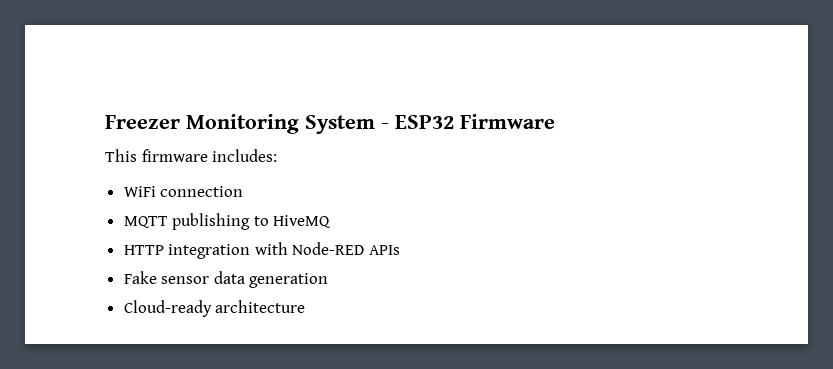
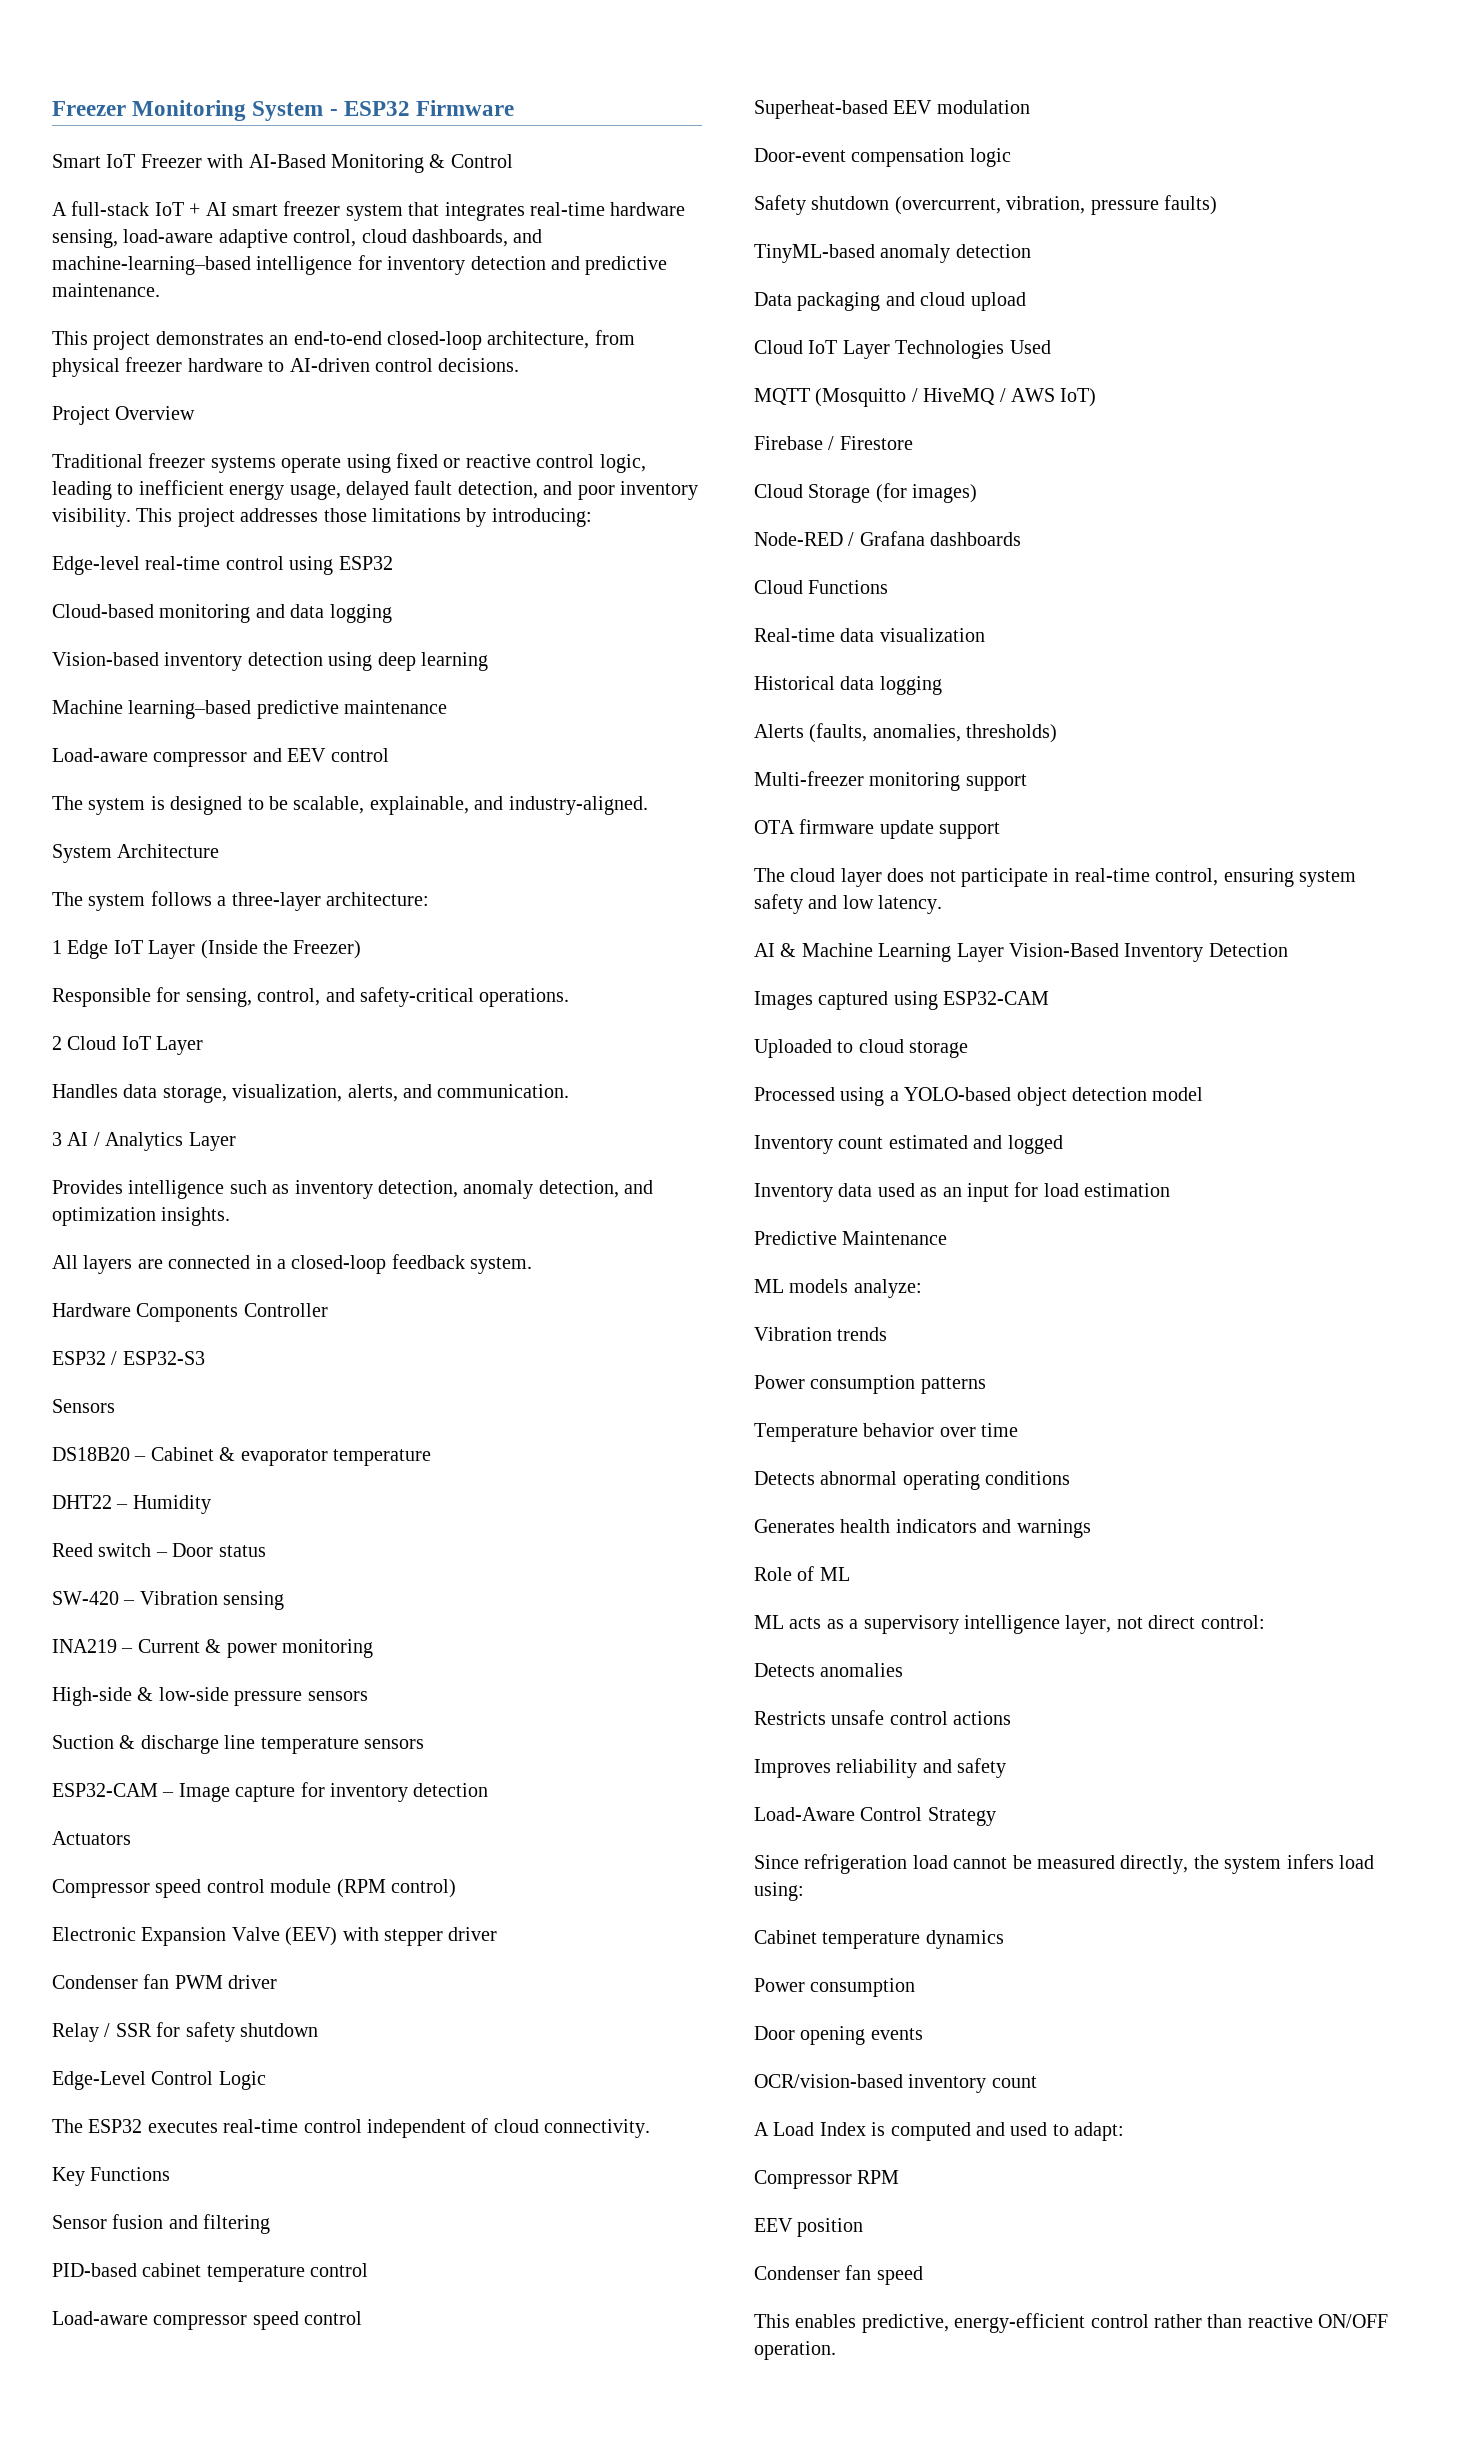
- This firmware includes:
- WiFi connection
- MQTT publishing to HiveMQ
- HTTP integration with Node-RED APIs
- Fake sensor data generation
- Cloud-ready architecture
+ Smart IoT Freezer with AI-Based Monitoring & Control
+ A full-stack IoT + AI smart freezer system that integrates real-time hardware sensing, load-aware adaptive control, cloud dashboards, and machine-learning–based intelligence for inventory detection and predictive maintenance.
+ This project demonstrates an end-to-end closed-loop architecture, from physical freezer hardware to AI-driven control decisions.
+ Project Overview
+ Traditional freezer systems operate using fixed or reactive control logic, leading to inefficient energy usage, delayed fault detection, and poor inventory visibility. This project addresses those limitations by introducing:
+ Edge-level real-time control using ESP32
+ Cloud-based monitoring and data logging
+ Vision-based inventory detection using deep learning
+ Machine learning–based predictive maintenance
+ Load-aware compressor and EEV control
+ The system is designed to be scalable, explainable, and industry-aligned.
+ System Architecture
+ The system follows a three-layer architecture:
+ 1 Edge IoT Layer (Inside the Freezer)
+ Responsible for sensing, control, and safety-critical operations.
+ 2 Cloud IoT Layer
+ Handles data storage, visualization, alerts, and communication.
+ 3 AI / Analytics Layer
+ Provides intelligence such as inventory detection, anomaly detection, and optimization insights.
+ All layers are connected in a closed-loop feedback system.
+ Hardware Components Controller
+ ESP32 / ESP32-S3
+ Sensors
+ DS18B20 – Cabinet & evaporator temperature
+ DHT22 – Humidity
+ Reed switch – Door status
+ SW-420 – Vibration sensing
+ INA219 – Current & power monitoring
+ High-side & low-side pressure sensors
+ Suction & discharge line temperature sensors
+ ESP32-CAM – Image capture for inventory detection
+ Actuators
+ Compressor speed control module (RPM control)
+ Electronic Expansion Valve (EEV) with stepper driver
+ Condenser fan PWM driver
+ Relay / SSR for safety shutdown
+ Edge-Level Control Logic
+ The ESP32 executes real-time control independent of cloud connectivity.
+ Key Functions
+ Sensor fusion and filtering
+ PID-based cabinet temperature control
+ Load-aware compressor speed control
+ Superheat-based EEV modulation
+ Door-event compensation logic
+ Safety shutdown (overcurrent, vibration, pressure faults)
+ TinyML-based anomaly detection
+ Data packaging and cloud upload
+ Cloud IoT Layer Technologies Used
+ MQTT (Mosquitto / HiveMQ / AWS IoT)
+ Firebase / Firestore
+ Cloud Storage (for images)
+ Node-RED / Grafana dashboards
+ Cloud Functions
+ Real-time data visualization
+ Historical data logging
+ Alerts (faults, anomalies, thresholds)
+ Multi-freezer monitoring support
+ OTA firmware update support
+ The cloud layer does not participate in real-time control, ensuring system safety and low latency.
+ AI & Machine Learning Layer Vision-Based Inventory Detection
+ Images captured using ESP32-CAM
+ Uploaded to cloud storage
+ Processed using a YOLO-based object detection model
+ Inventory count estimated and logged
+ Inventory data used as an input for load estimation
+ Predictive Maintenance
+ ML models analyze:
+ Vibration trends
+ Power consumption patterns
+ Temperature behavior over time
+ Detects abnormal operating conditions
+ Generates health indicators and warnings
+ Role of ML
+ ML acts as a supervisory intelligence layer, not direct control:
+ Detects anomalies
+ Restricts unsafe control actions
+ Improves reliability and safety
+ Load-Aware Control Strategy
+ Since refrigeration load cannot be measured directly, the system infers load using:
+ Cabinet temperature dynamics
+ Power consumption
+ Door opening events
+ OCR/vision-based inventory count
+ A Load Index is computed and used to adapt:
+ Compressor RPM
+ EEV position
+ Condenser fan speed
+ This enables predictive, energy-efficient control rather than reactive ON/OFF operation.

